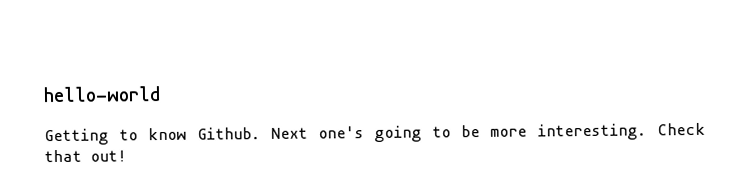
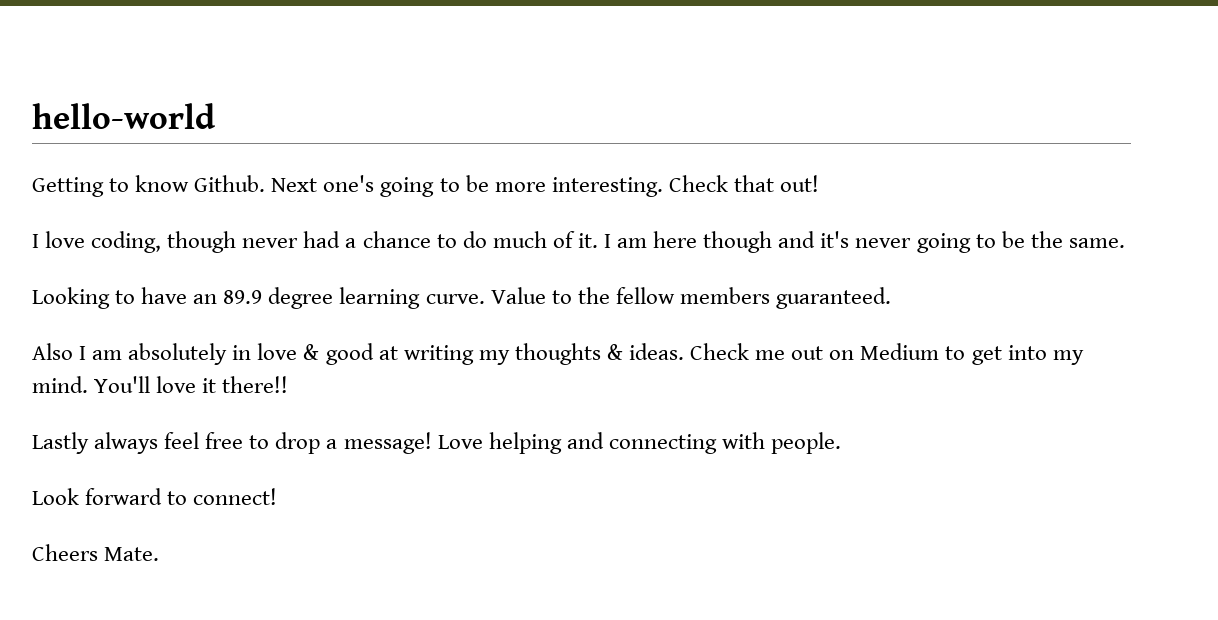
+ I love coding, though never had a chance to do much of it. I am here though and it's never going to be the same.
+ Looking to have an 89.9 degree learning curve. Value to the fellow members guaranteed.
+ Also I am absolutely in love & good at writing my thoughts & ideas. Check me out on Medium to get into my mind. You'll love it there!!
+ Lastly always feel free to drop a message! Love helping and connecting with people.
+ Look forward to connect!
+ Cheers Mate.

